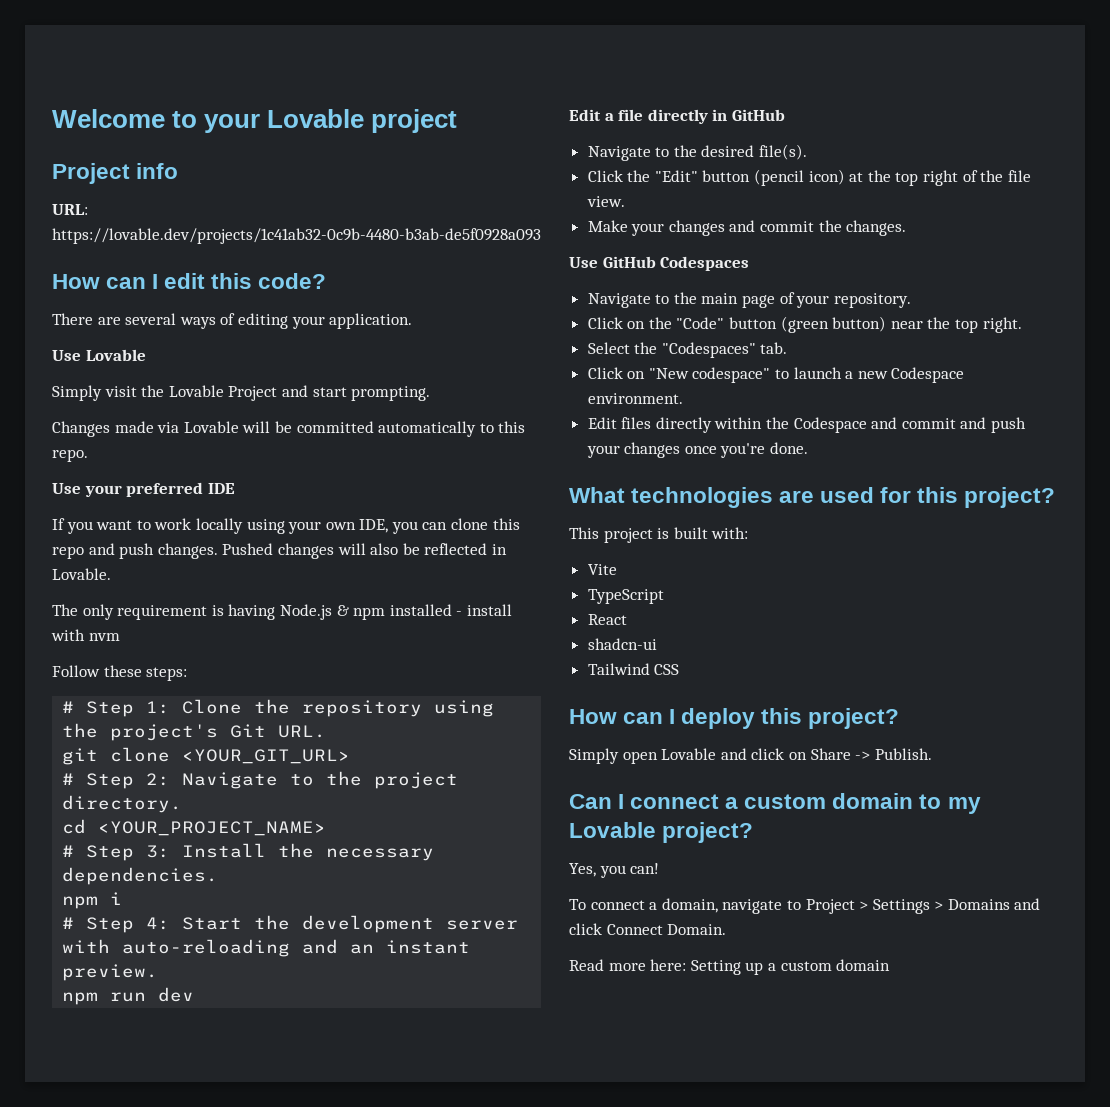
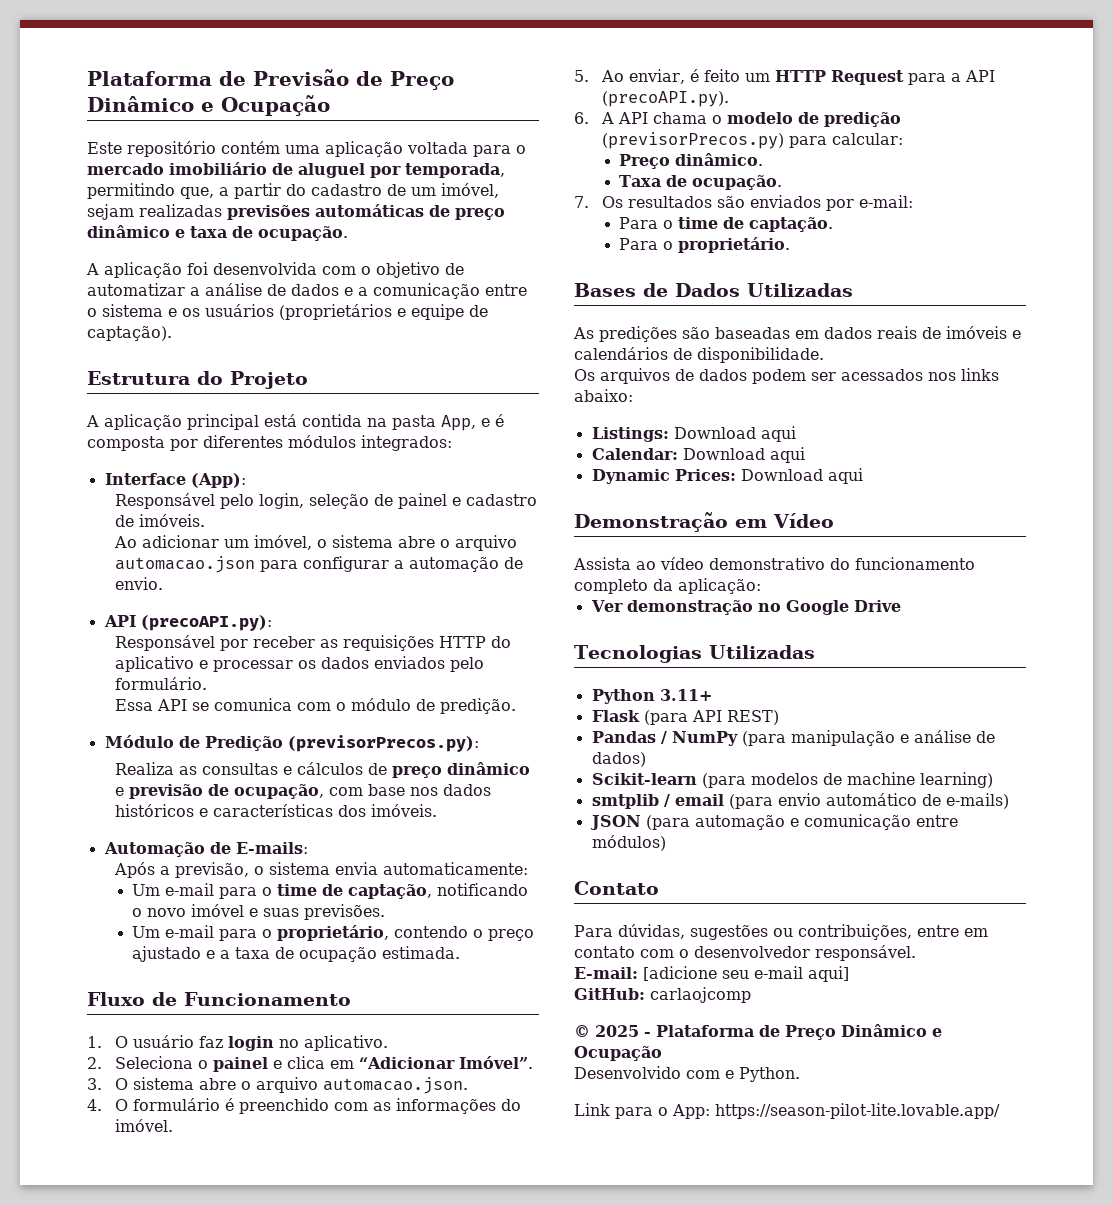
- Welcome to your Lovable project
- Project info
- URL: https://lovable.dev/projects/1c41ab32-0c9b-4480-b3ab-de5f0928a093
- How can I edit this code?
- There are several ways of editing your application.
- Use Lovable
- Simply visit the Lovable Project and start prompting.
- Changes made via Lovable will be committed automatically to this repo.
- Use your preferred IDE
- If you want to work locally using your own IDE, you can clone this repo and push changes. Pushed changes will also be reflected in Lovable.
- The only requirement is having Node.js & npm installed - install with nvm
- Follow these steps:
- # Step 1: Clone the repository using the project's Git URL.
- git clone <YOUR_GIT_URL>
- # Step 2: Navigate to the project directory.
- cd <YOUR_PROJECT_NAME>
- # Step 3: Install the necessary dependencies.
- npm i
- # Step 4: Start the development server with auto-reloading and an instant preview.
- npm run dev
- Edit a file directly in GitHub
- Navigate to the desired file(s).
- Click the "Edit" button (pencil icon) at the top right of the file view.
- Make your changes and commit the changes.
- Use GitHub Codespaces
- Navigate to the main page of your repository.
- Click on the "Code" button (green button) near the top right.
- Select the "Codespaces" tab.
- Click on "New codespace" to launch a new Codespace environment.
- Edit files directly within the Codespace and commit and push your changes once you're done.
- What technologies are used for this project?
- This project is built with:
- Vite
- TypeScript
- React
- shadcn-ui
- Tailwind CSS
- How can I deploy this project?
- Simply open Lovable and click on Share -> Publish.
- Can I connect a custom domain to my Lovable project?
- Yes, you can!
- To connect a domain, navigate to Project > Settings > Domains and click Connect Domain.
- Read more here: Setting up a custom domain
+ Plataforma de Previsão de Preço Dinâmico e Ocupação
+ Este repositório contém uma aplicação voltada para o mercado imobiliário de aluguel por temporada, permitindo que, a partir do cadastro de um imóvel, sejam realizadas previsões automáticas de preço dinâmico e taxa de ocupação.
+ A aplicação foi desenvolvida com o objetivo de automatizar a análise de dados e a comunicação entre o sistema e os usuários (proprietários e equipe de captação).
+ Estrutura do Projeto
+ A aplicação principal está contida na pasta App, e é composta por diferentes módulos integrados:
+ Interface (App):
+ Responsável pelo login, seleção de painel e cadastro de imóveis.
+ Ao adicionar um imóvel, o sistema abre o arquivo automacao.json para configurar a automação de envio.
+ API (precoAPI.py):
+ Responsável por receber as requisições HTTP do aplicativo e processar os dados enviados pelo formulário.
+ Essa API se comunica com o módulo de predição.
+ Módulo de Predição (previsorPrecos.py):
+ Realiza as consultas e cálculos de preço dinâmico e previsão de ocupação, com base nos dados históricos e características dos imóveis.
+ Automação de E-mails:
+ Após a previsão, o sistema envia automaticamente:
+ Um e-mail para o time de captação, notificando o novo imóvel e suas previsões.
+ Um e-mail para o proprietário, contendo o preço ajustado e a taxa de ocupação estimada.
+ Fluxo de Funcionamento
+ 1. O usuário faz login no aplicativo.
+ 2. Seleciona o painel e clica em “Adicionar Imóvel”.
+ 3. O sistema abre o arquivo automacao.json.
+ 4. O formulário é preenchido com as informações do imóvel.
+ 5. Ao enviar, é feito um HTTP Request para a API (precoAPI.py).
+ 6. A API chama o modelo de predição (previsorPrecos.py) para calcular:
+ Preço dinâmico.
+ Taxa de ocupação.
+ 7. Os resultados são enviados por e-mail:
+ Para o time de captação.
+ Para o proprietário.
+ Bases de Dados Utilizadas
+ As predições são baseadas em dados reais de imóveis e calendários de disponibilidade.
+ Os arquivos de dados podem ser acessados nos links abaixo:
+ Listings: Download aqui
+ Calendar: Download aqui
+ Dynamic Prices: Download aqui
+ Demonstração em Vídeo
+ Assista ao vídeo demonstrativo do funcionamento completo da aplicação:
+ Ver demonstração no Google Drive
+ Tecnologias Utilizadas
+ Python 3.11+
+ Flask (para API REST)
+ Pandas / NumPy (para manipulação e análise de dados)
+ Scikit-learn (para modelos de machine learning)
+ smtplib / email (para envio automático de e-mails)
+ JSON (para automação e comunicação entre módulos)
+ Contato
+ Para dúvidas, sugestões ou contribuições, entre em contato com o desenvolvedor responsável.
+ E-mail: [adicione seu e-mail aqui]
+ GitHub: carlaojcomp
+ © 2025 - Plataforma de Preço Dinâmico e Ocupação
+ Desenvolvido com e Python.
+ Link para o App: https://season-pilot-lite.lovable.app/

